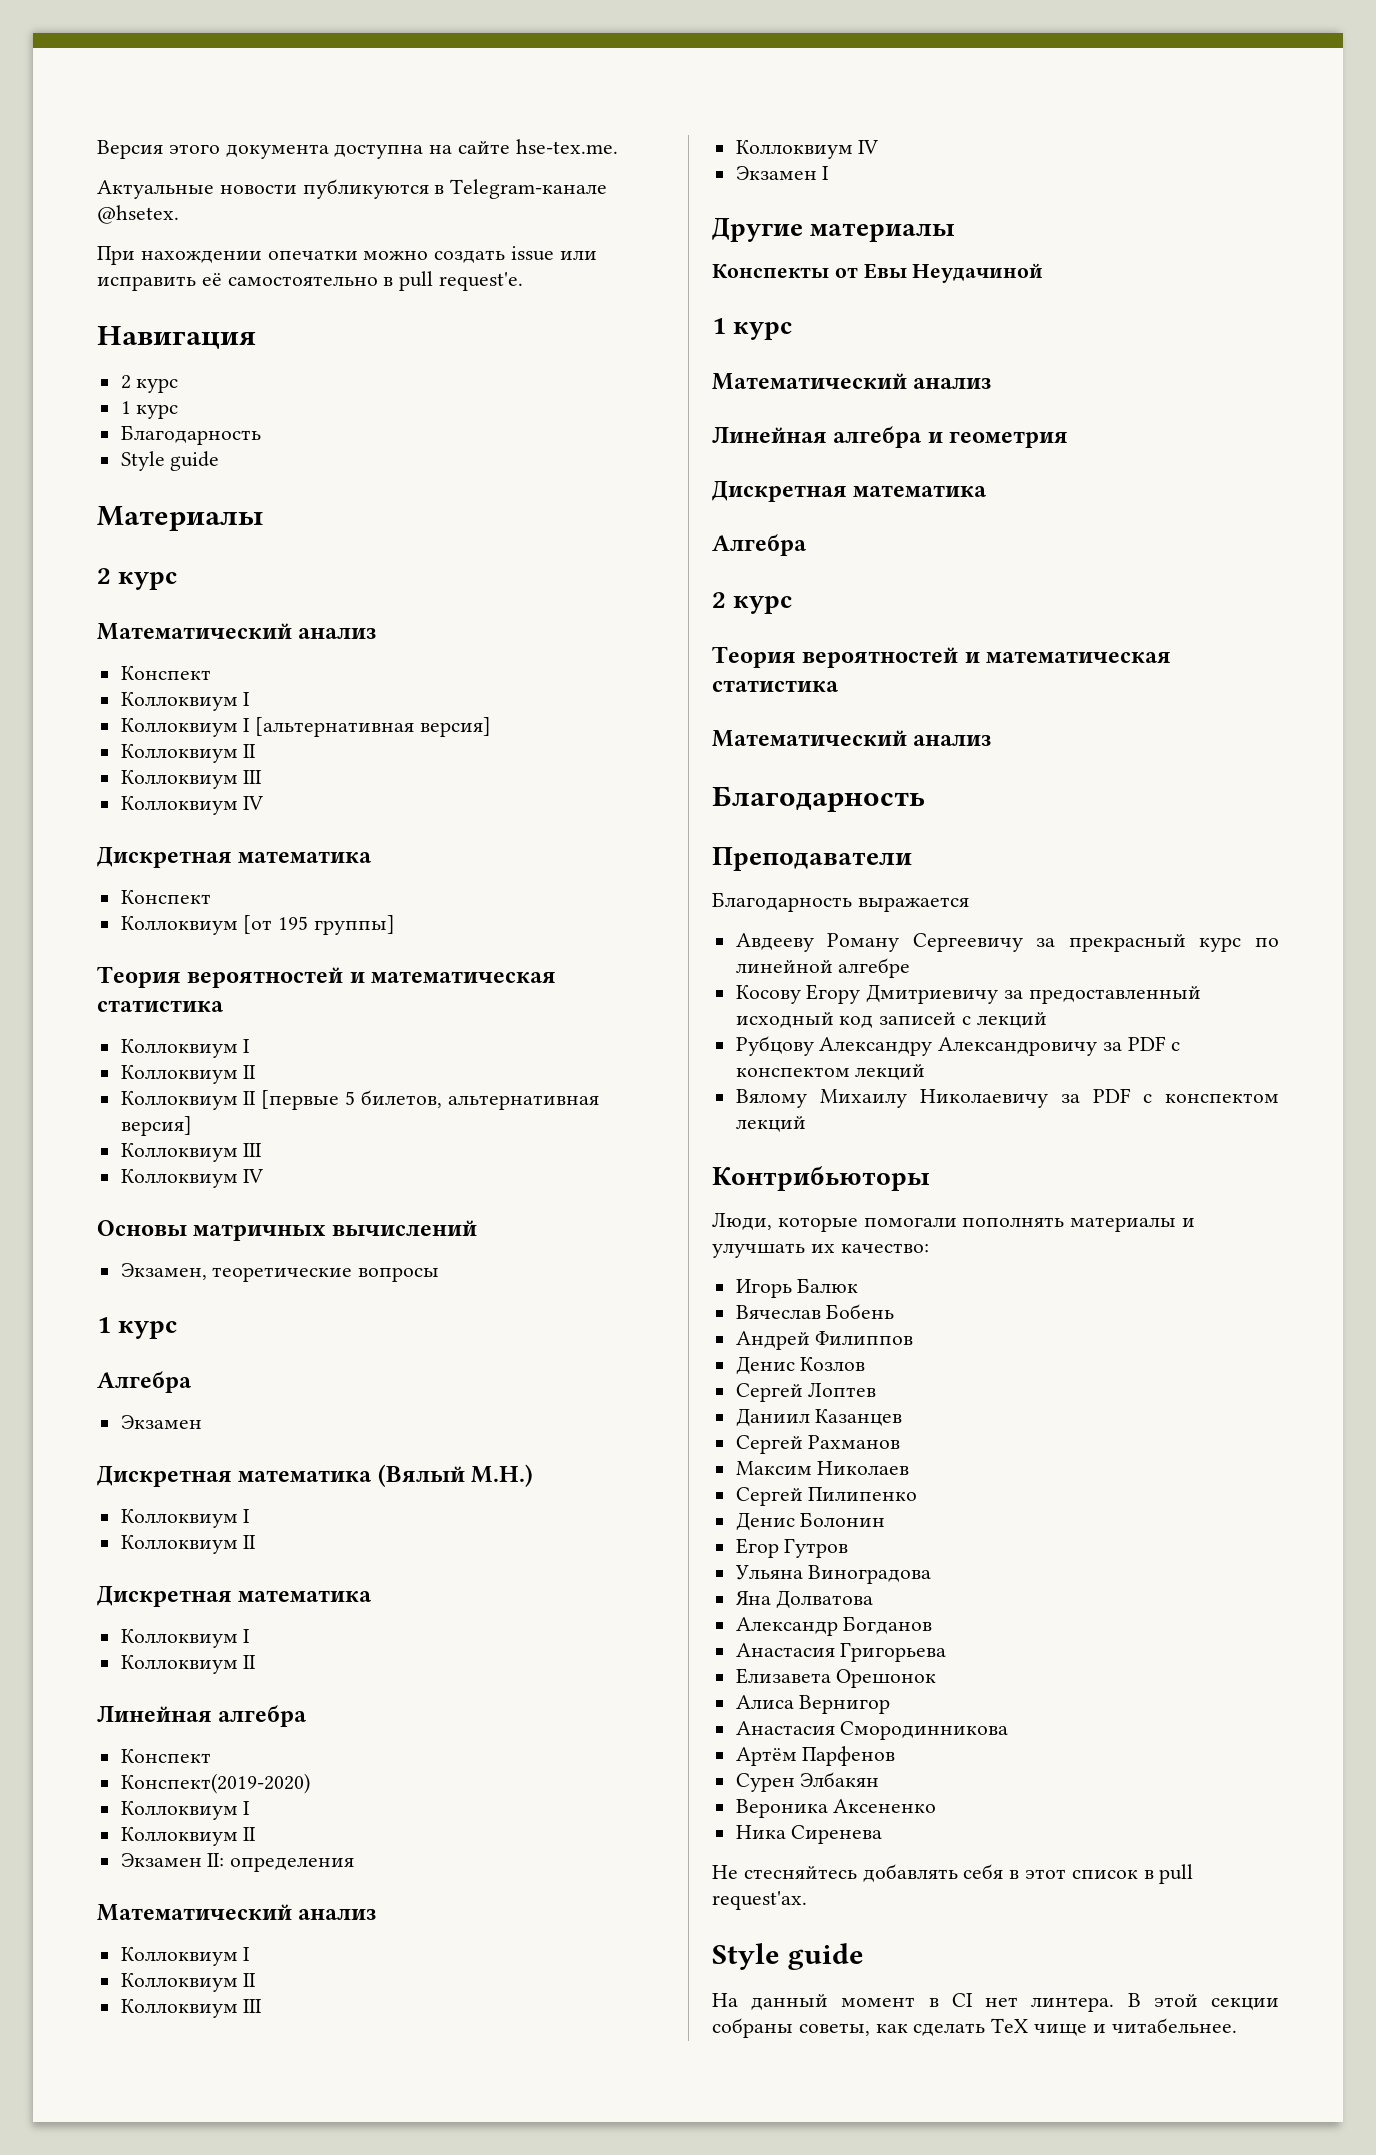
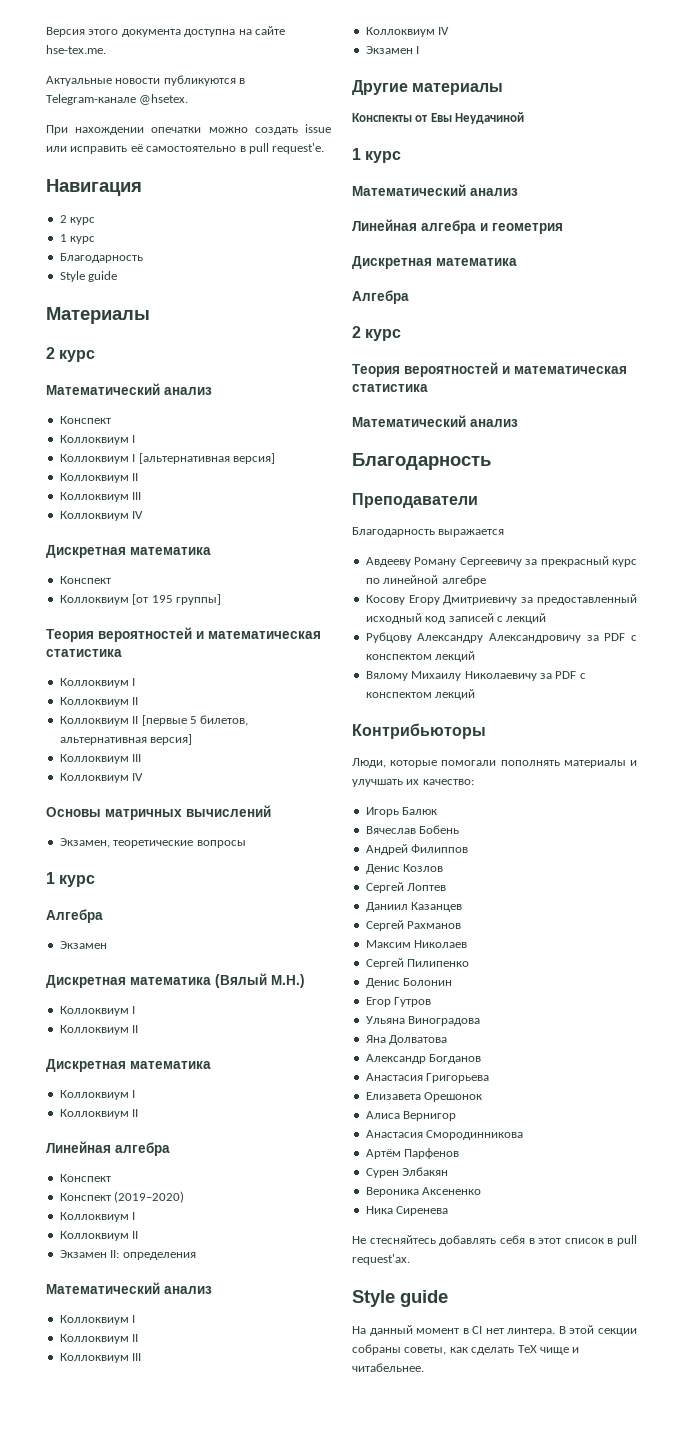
- Конспект(2019-2020)
+ Конспект (2019–2020)

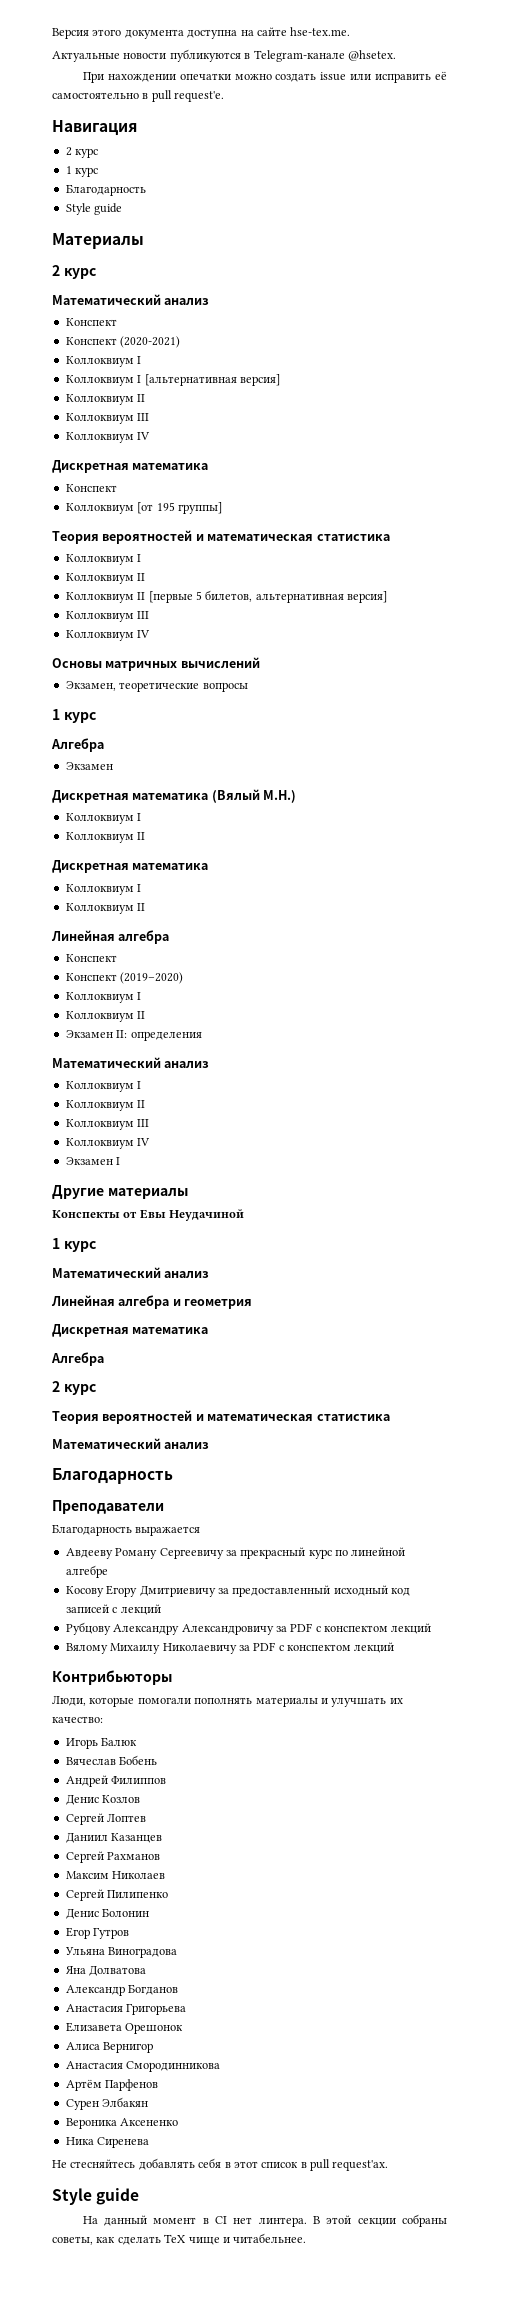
+ Конспект (2020-2021)

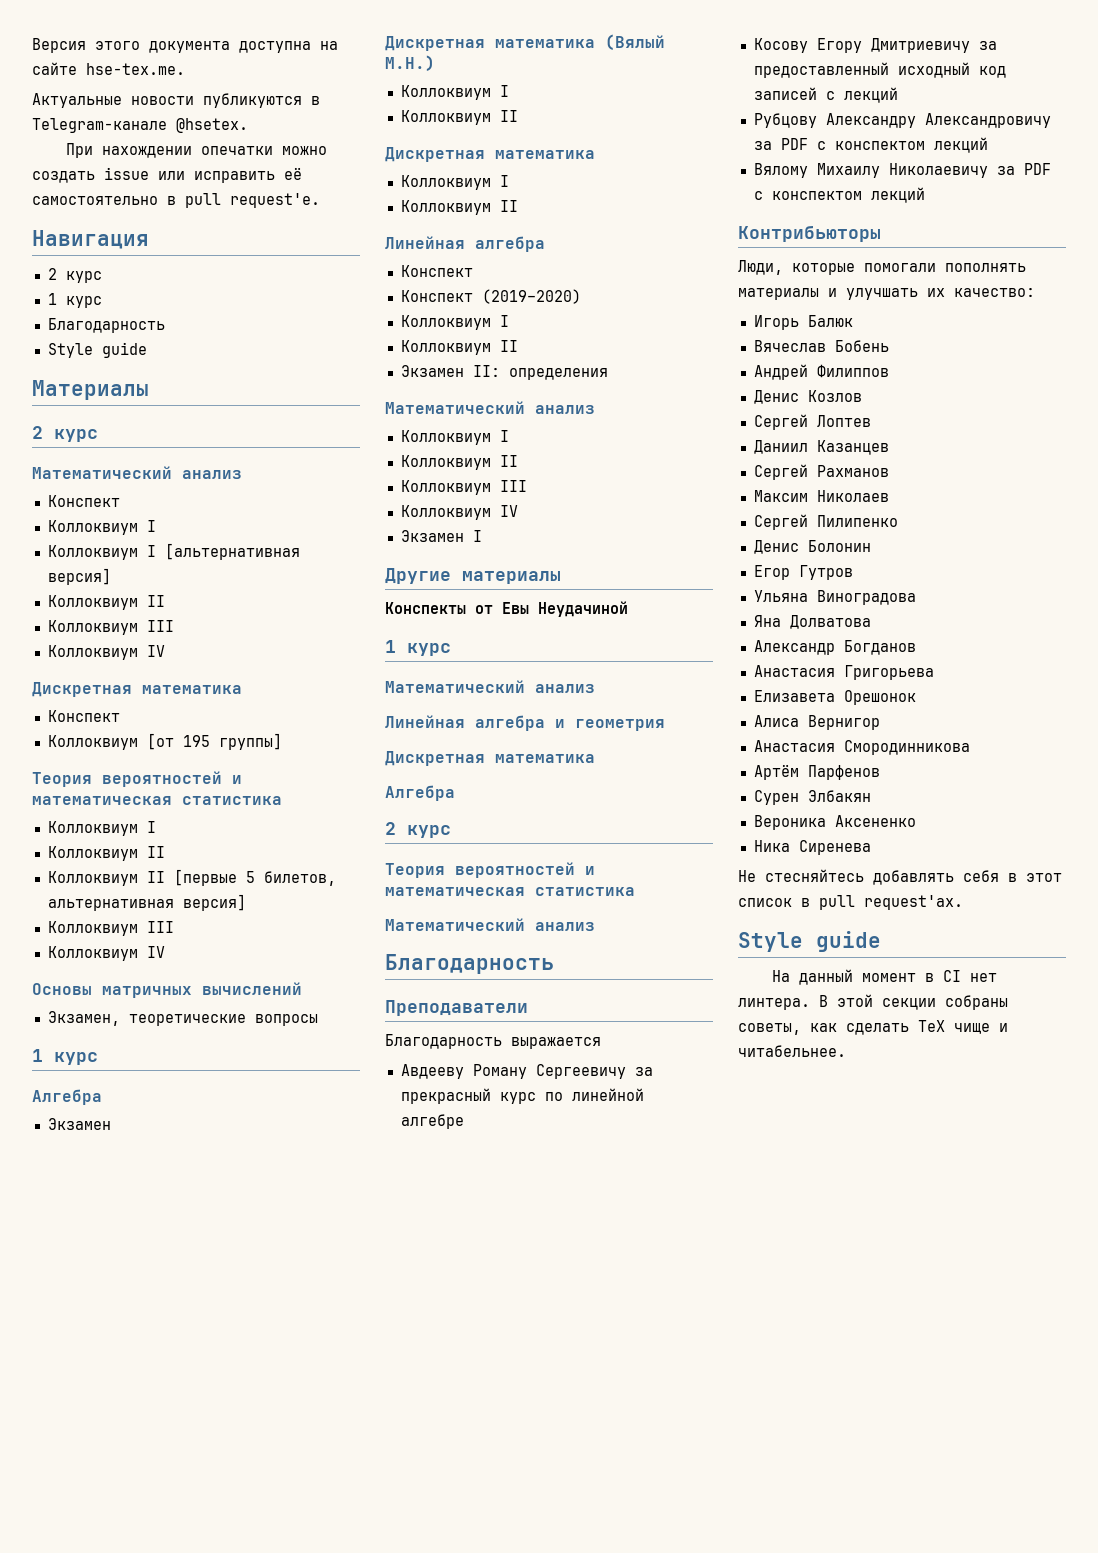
- Конспект (2020-2021)

